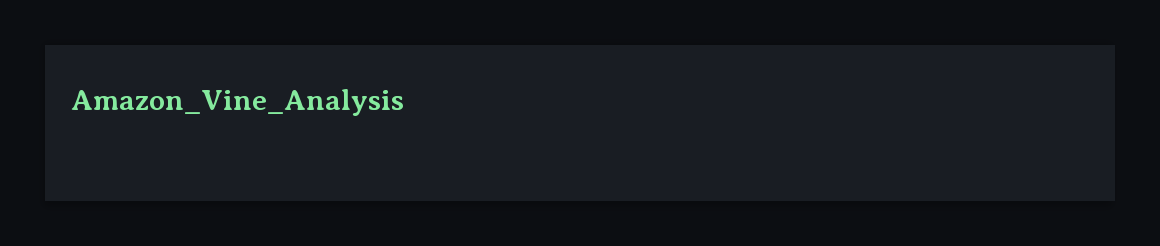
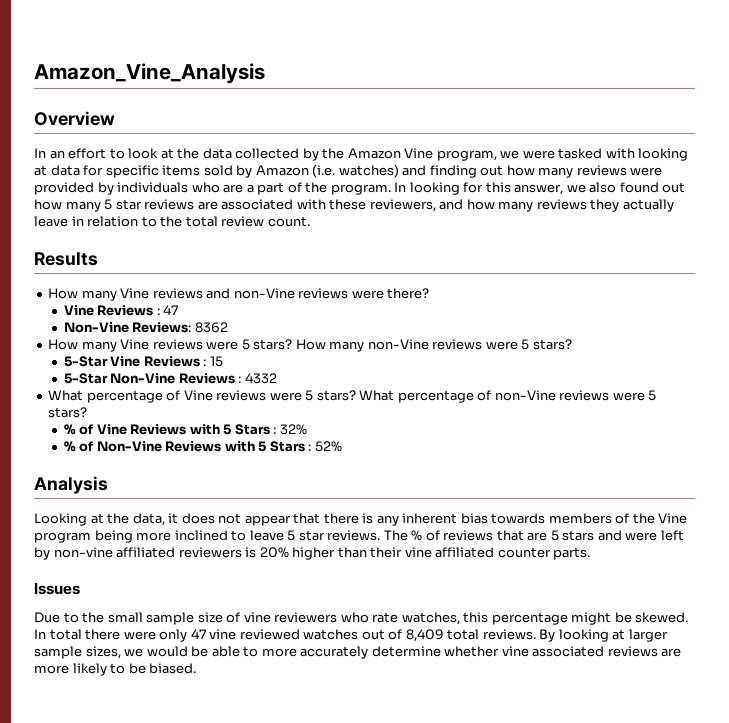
+ Overview
+ In an effort to look at the data collected by the Amazon Vine program, we were tasked with looking at data for specific items sold by Amazon (i.e. watches) and finding out how many reviews were provided by individuals who are a part of the program. In looking for this answer, we also found out how many 5 star reviews are associated with these reviewers, and how many reviews they actually leave in relation to the total review count.
+ Results
+ How many Vine reviews and non-Vine reviews were there?
+ Vine Reviews : 47
+ Non-Vine Reviews: 8362
+ How many Vine reviews were 5 stars? How many non-Vine reviews were 5 stars?
+ 5-Star Vine Reviews : 15
+ 5-Star Non-Vine Reviews : 4332
+ What percentage of Vine reviews were 5 stars? What percentage of non-Vine reviews were 5 stars?
+ % of Vine Reviews with 5 Stars : 32%
+ % of Non-Vine Reviews with 5 Stars : 52%
+ Analysis
+ Looking at the data, it does not appear that there is any inherent bias towards members of the Vine program being more inclined to leave 5 star reviews. The % of reviews that are 5 stars and were left by non-vine affiliated reviewers is 20% higher than their vine affiliated counter parts.
+ Issues
+ Due to the small sample size of vine reviewers who rate watches, this percentage might be skewed. In total there were only 47 vine reviewed watches out of 8,409 total reviews. By looking at larger sample sizes, we would be able to more accurately determine whether vine associated reviews are more likely to be biased.

